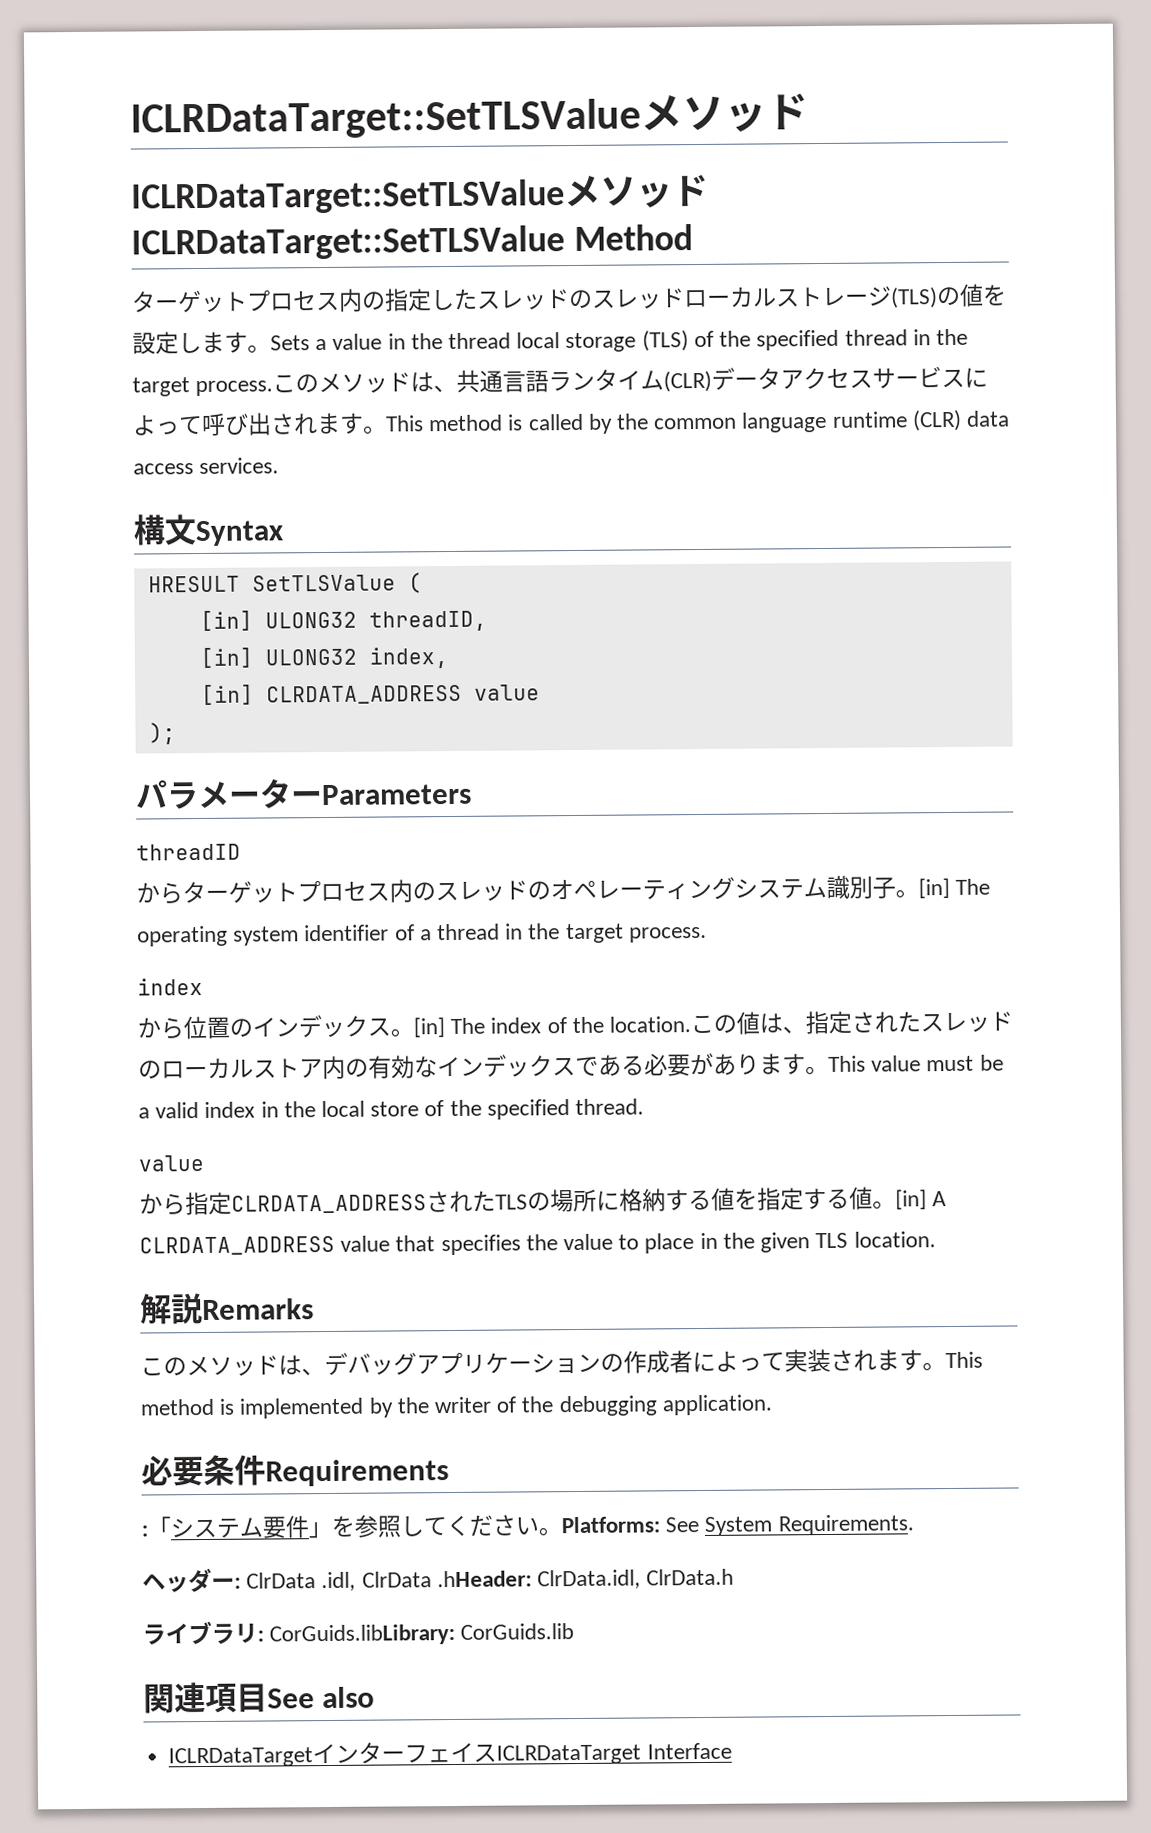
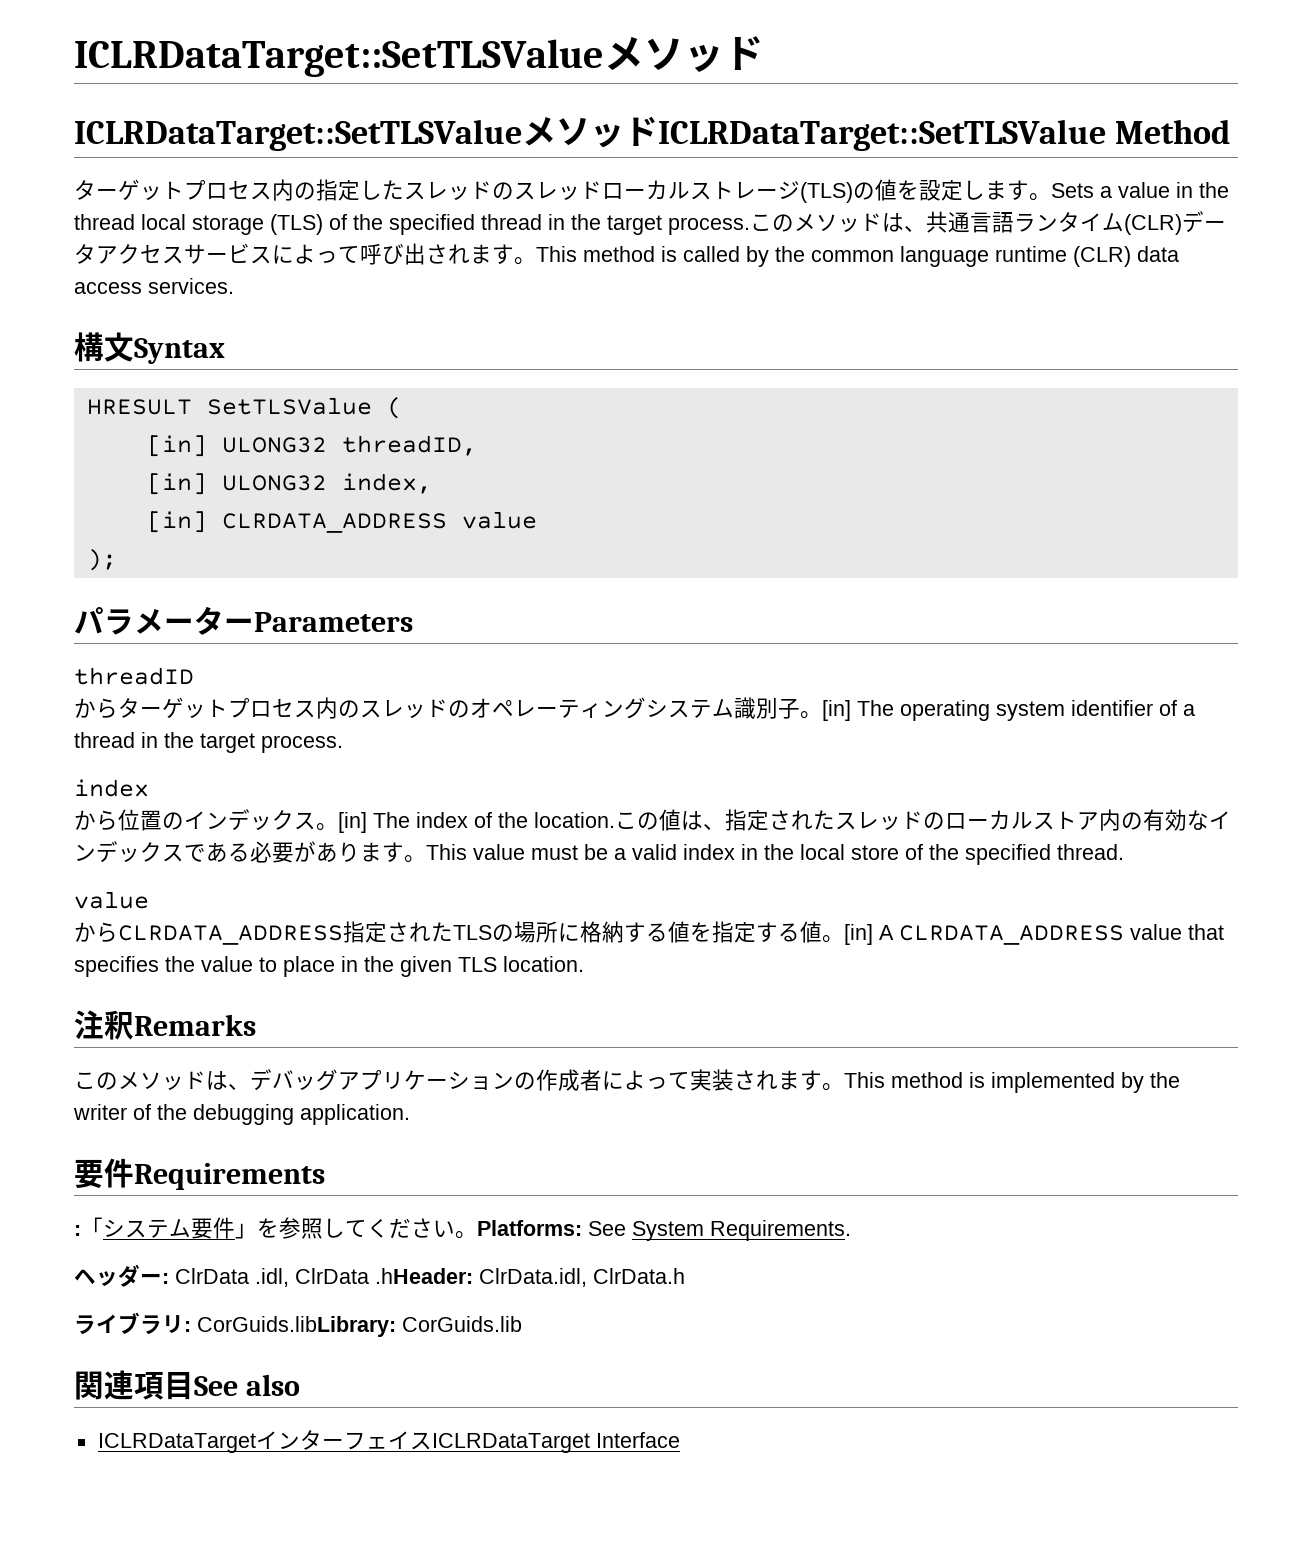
- から指定CLRDATA_ADDRESSされたTLSの場所に格納する値を指定する値。
+ からCLRDATA_ADDRESS指定されたTLSの場所に格納する値を指定する値。
- 解説Remarks
+ 注釈Remarks
- 必要条件Requirements
+ 要件Requirements

